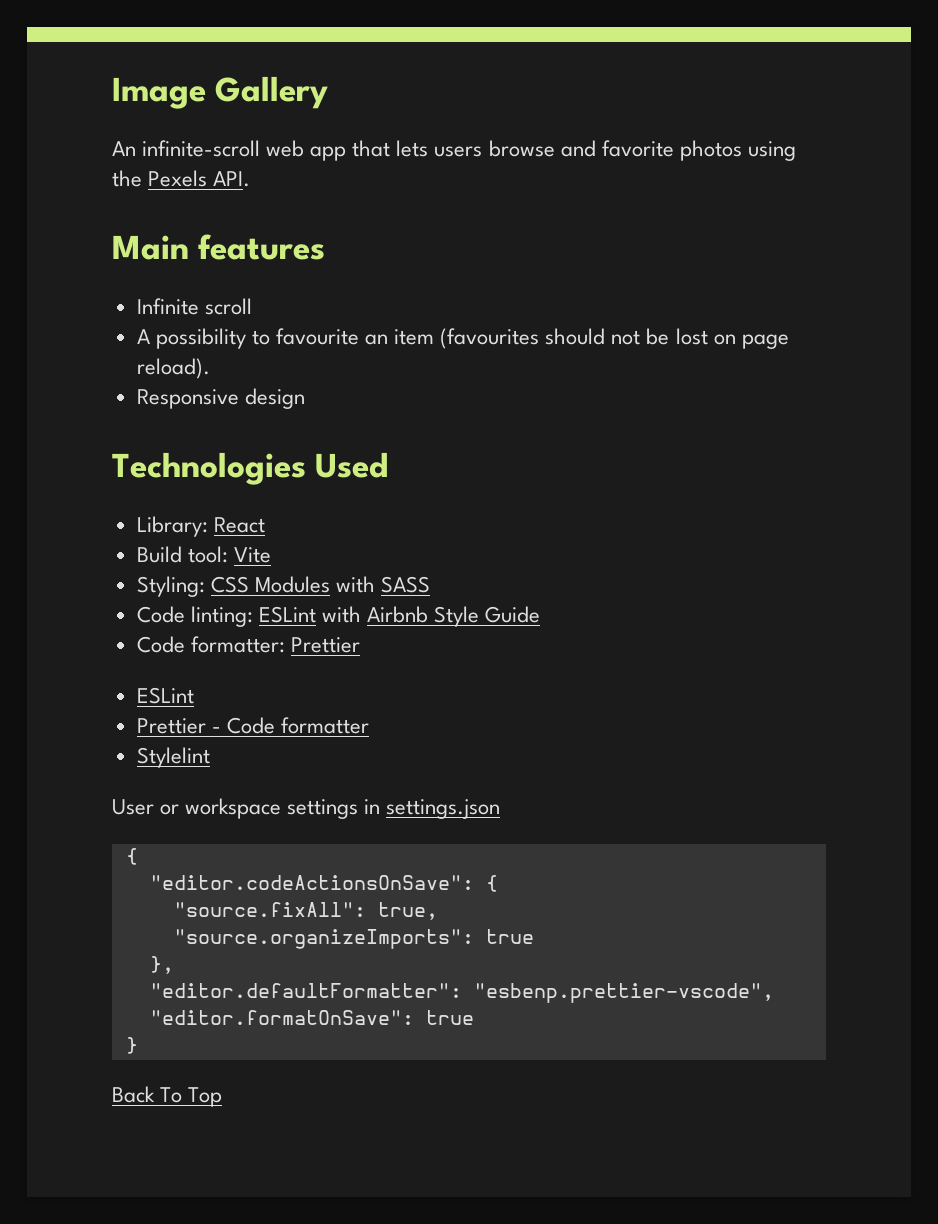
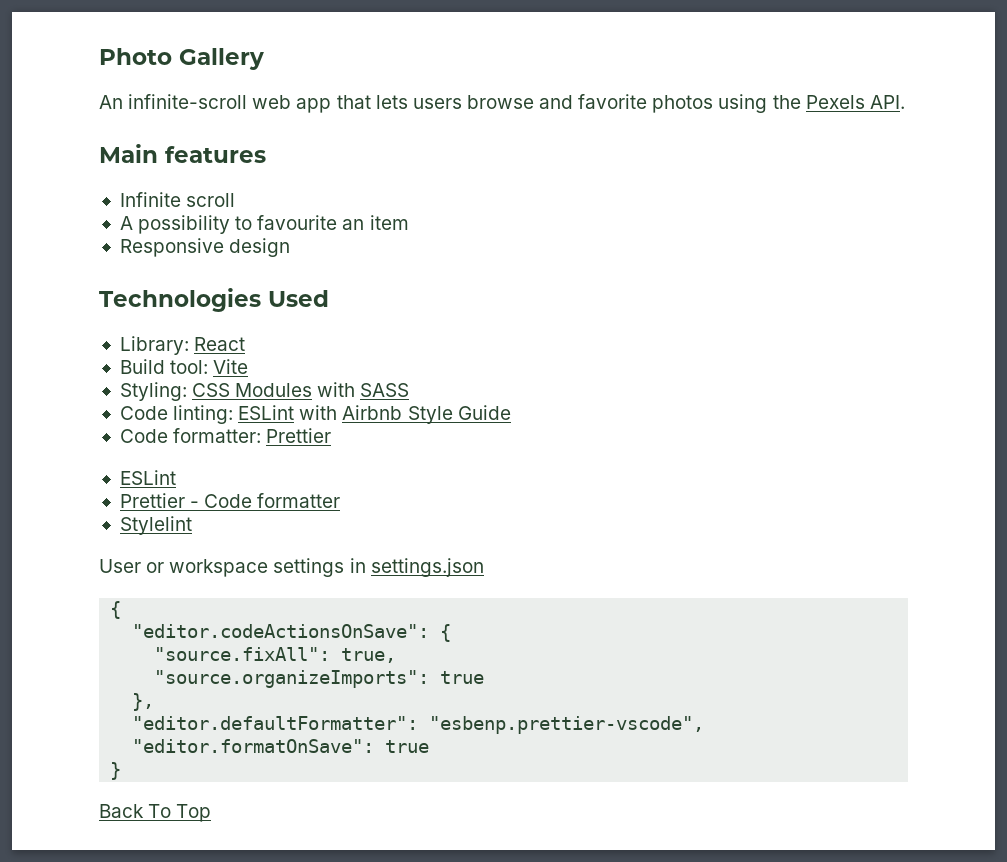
- Image Gallery
+ Photo Gallery
- A possibility to favourite an item (favourites should not be lost on page reload).
+ A possibility to favourite an item

